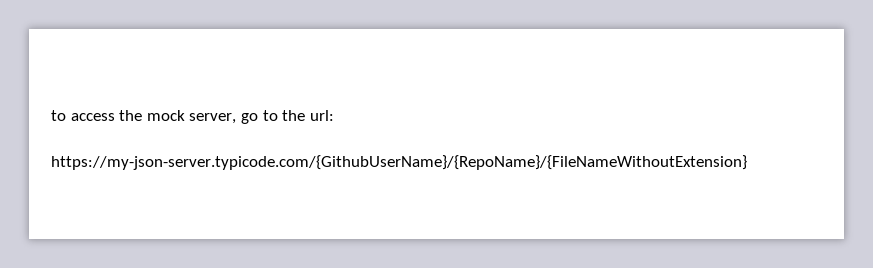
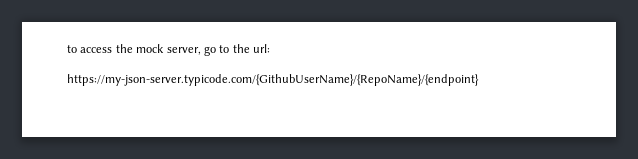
- https://my-json-server.typicode.com/{GithubUserName}/{RepoName}/{FileNameWithoutExtension}
+ https://my-json-server.typicode.com/{GithubUserName}/{RepoName}/{endpoint}

